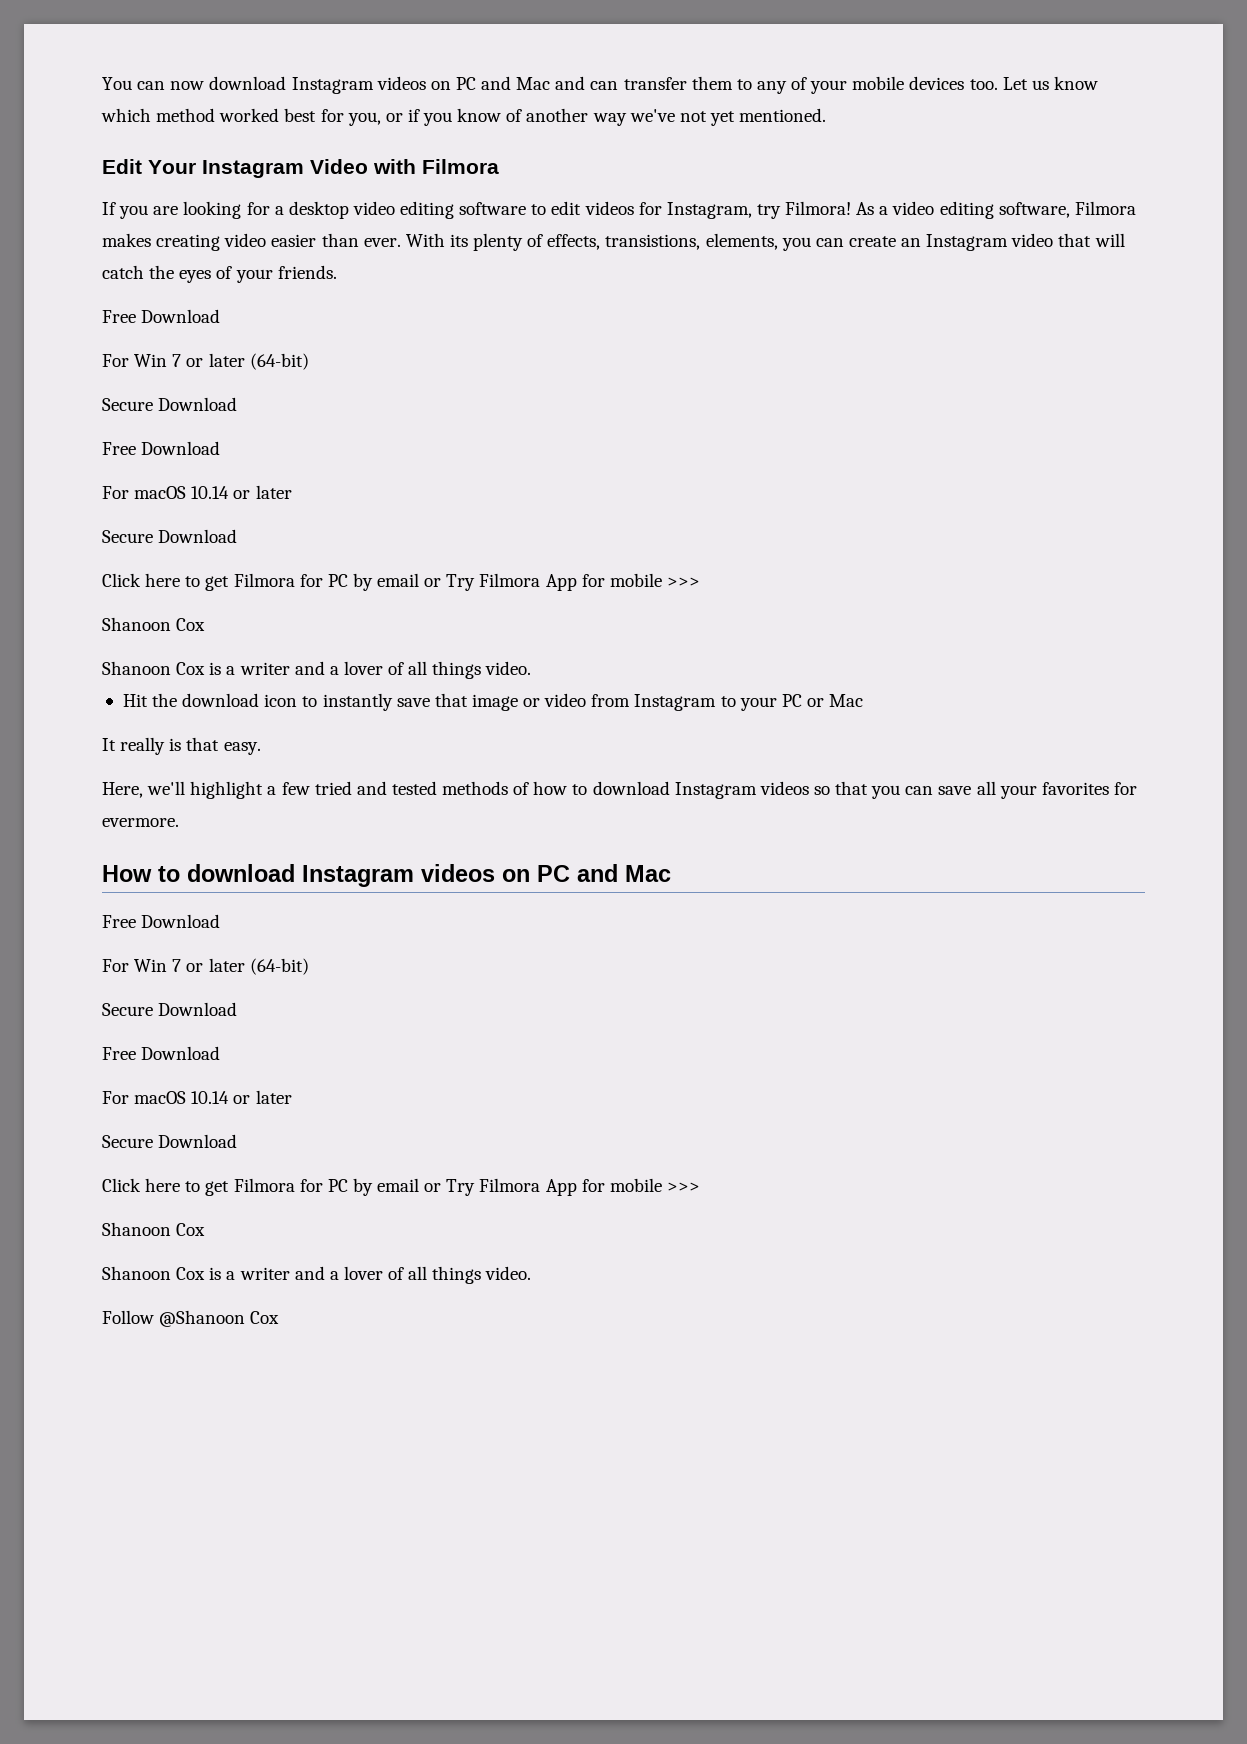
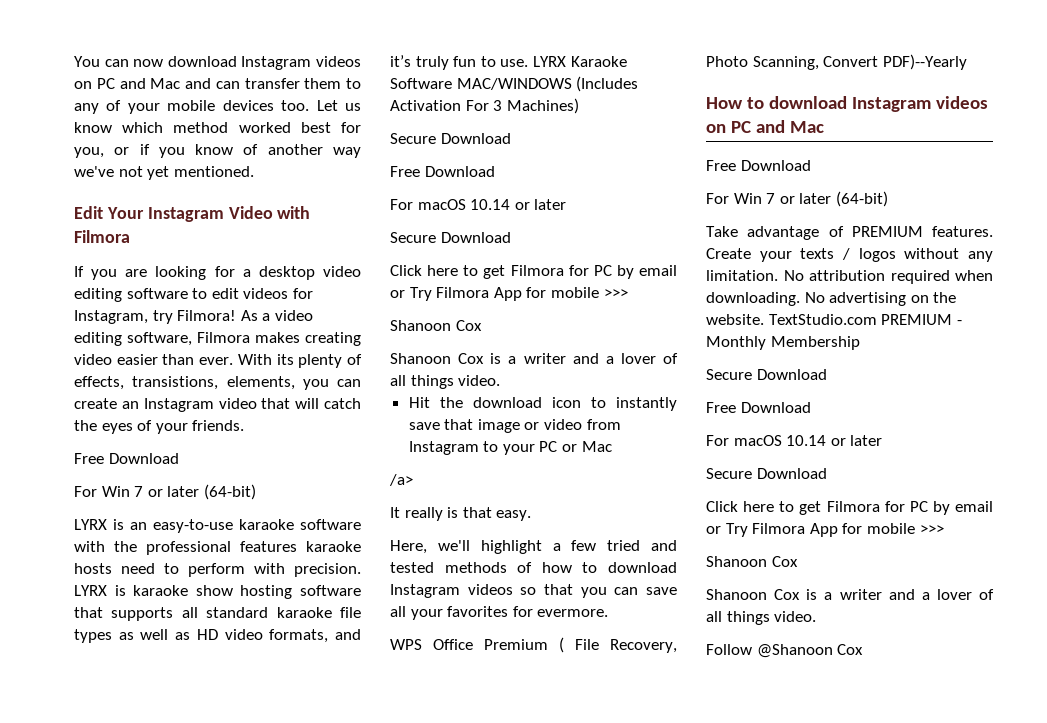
+ LYRX is an easy-to-use karaoke software with the professional features karaoke hosts need to perform with precision. LYRX is karaoke show hosting software that supports all standard karaoke file types as well as HD video formats, and it’s truly fun to use. LYRX Karaoke Software MAC/WINDOWS (Includes Activation For 3 Machines)
+ /a>
+ WPS Office Premium ( File Recovery, Photo Scanning, Convert PDF)--Yearly
+ Take advantage of PREMIUM features. Create your texts / logos without any limitation. No attribution required when downloading. No advertising on the website. TextStudio.com PREMIUM - Monthly Membership

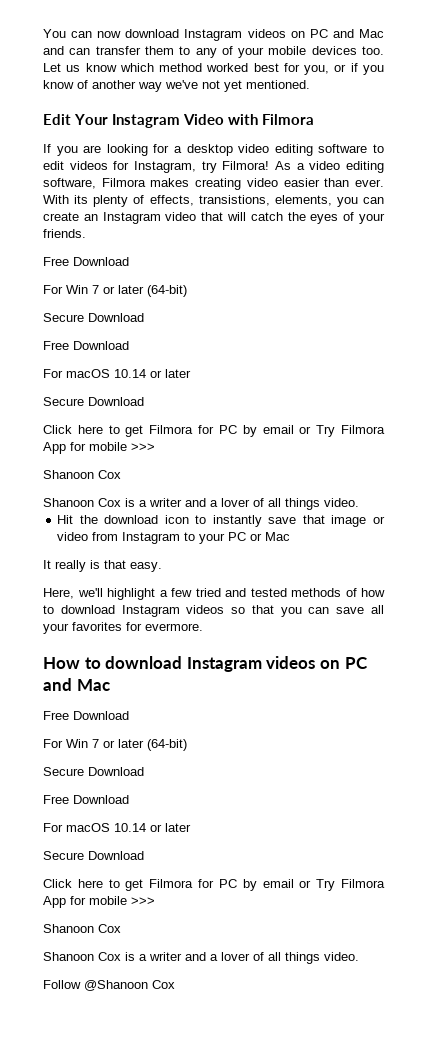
- LYRX is an easy-to-use karaoke software with the professional features karaoke hosts need to perform with precision. LYRX is karaoke show hosting software that supports all standard karaoke file types as well as HD video formats, and it’s truly fun to use. LYRX Karaoke Software MAC/WINDOWS (Includes Activation For 3 Machines)
- /a>
- WPS Office Premium ( File Recovery, Photo Scanning, Convert PDF)--Yearly
- Take advantage of PREMIUM features. Create your texts / logos without any limitation. No attribution required when downloading. No advertising on the website. TextStudio.com PREMIUM - Monthly Membership

